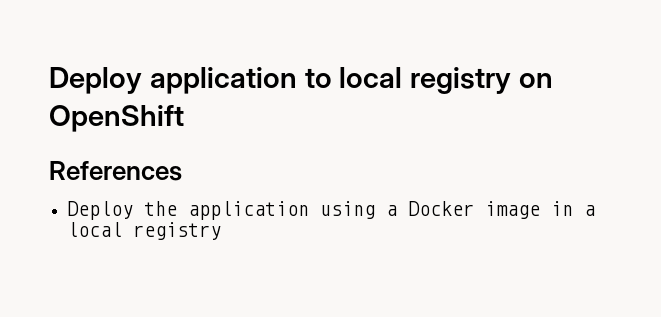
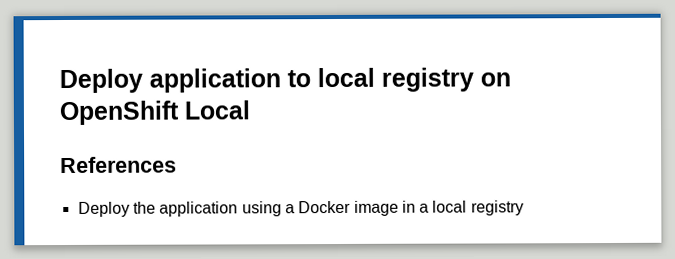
- Deploy application to local registry on OpenShift
+ Deploy application to local registry on OpenShift Local

